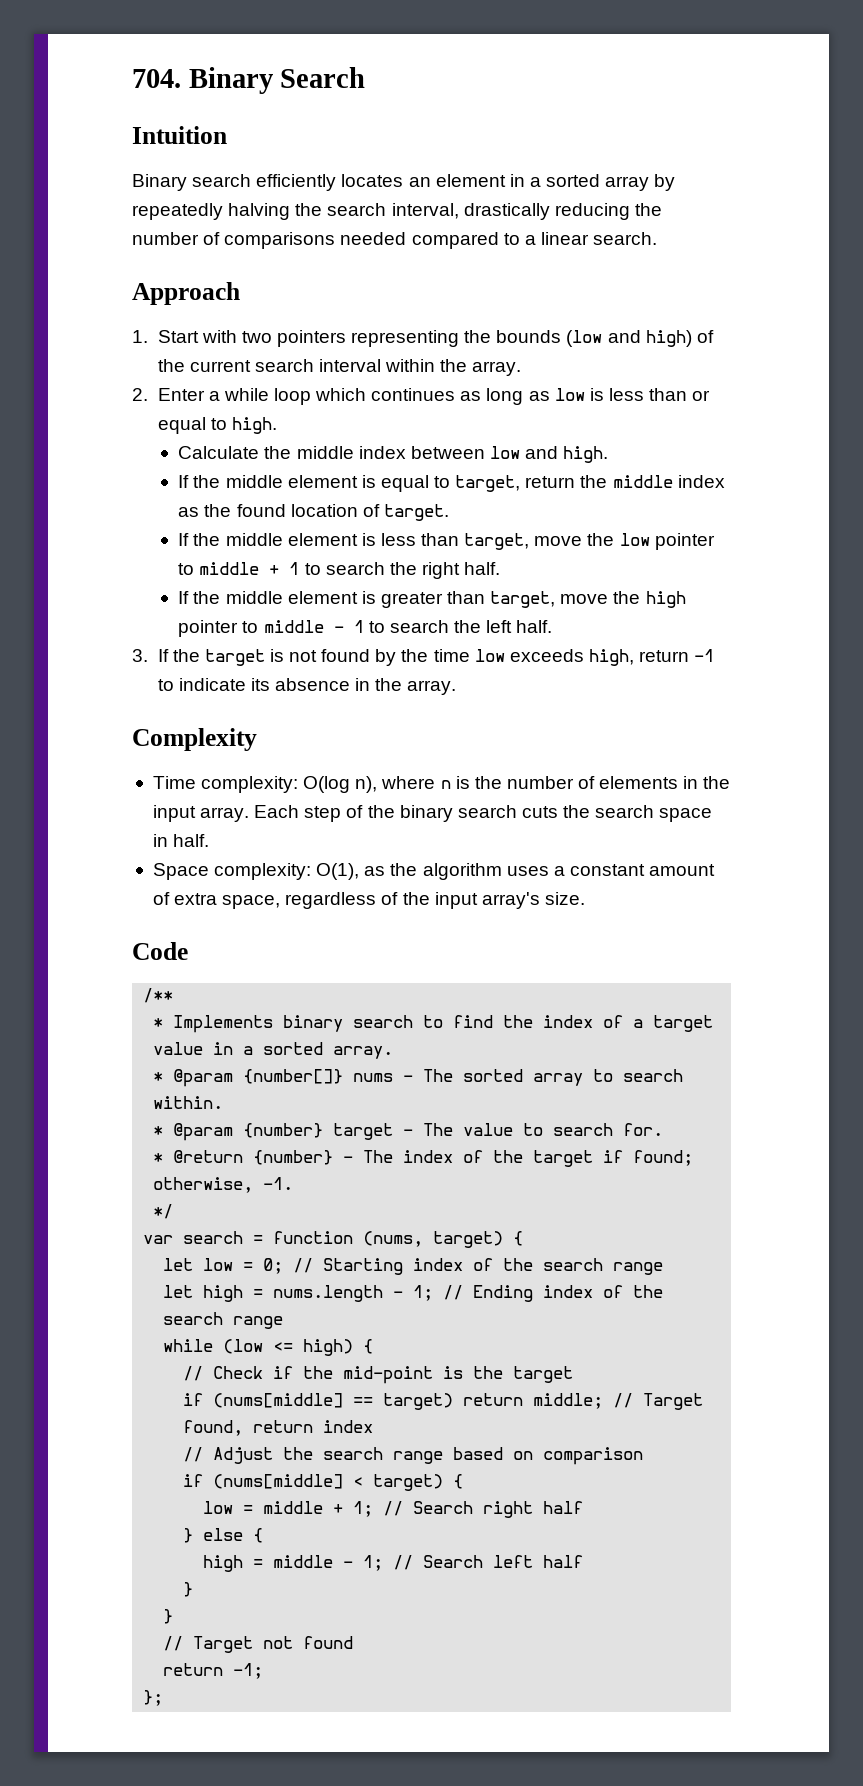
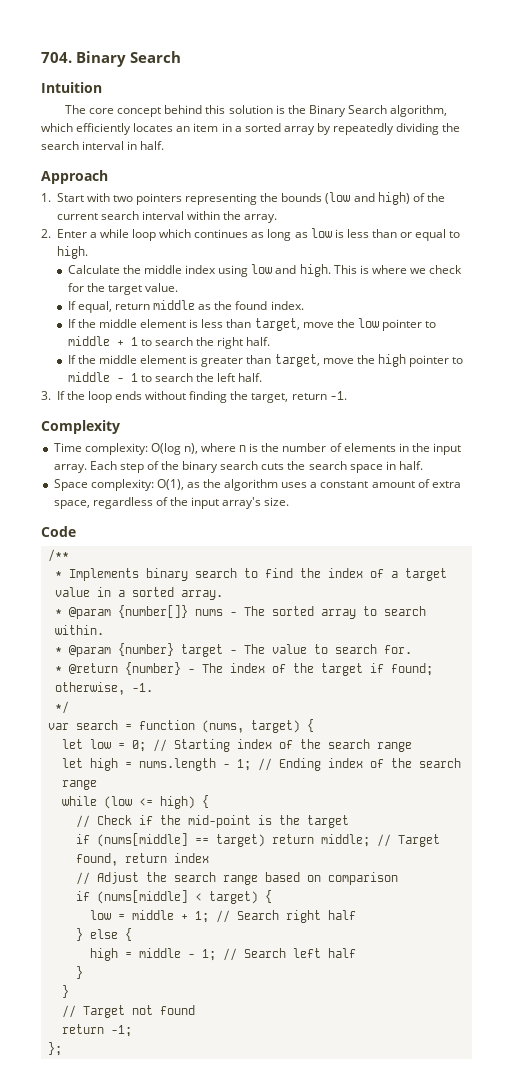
- Binary search efficiently locates an element in a sorted array by repeatedly halving the search interval, drastically reducing the number of comparisons needed compared to a linear search.
+ The core concept behind this solution is the Binary Search algorithm, which efficiently locates an item in a sorted array by repeatedly dividing the search interval in half.
- Calculate the middle index between low and high.
- If the middle element is equal to target, return the middle index as the found location of target.
+ Calculate the middle index using low and high. This is where we check for the target value.
+ If equal, return middle as the found index.
- 3. If the target is not found by the time low exceeds high, return -1 to indicate its absence in the array.
+ 3. If the loop ends without finding the target, return -1.

